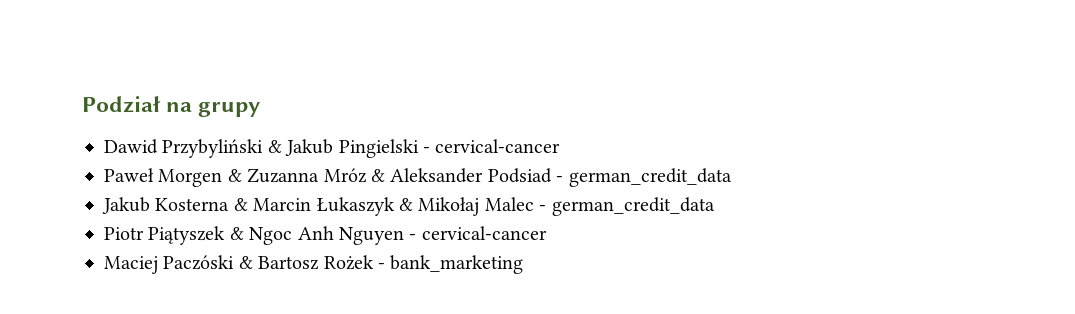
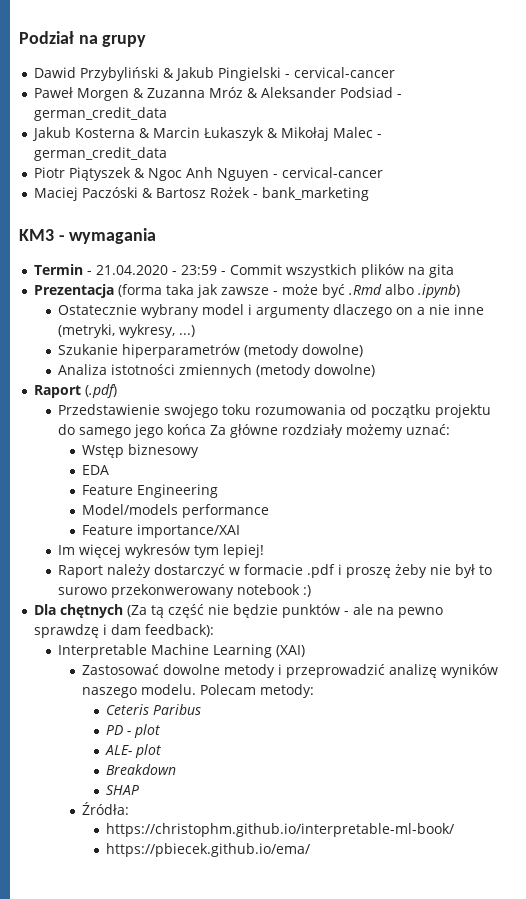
+ KM3 - wymagania
+ Termin - 21.04.2020 - 23:59 - Commit wszystkich plików na gita
+ Prezentacja (forma taka jak zawsze - może być .Rmd albo .ipynb)
+ Ostatecznie wybrany model i argumenty dlaczego on a nie inne (metryki, wykresy, ...)
+ Szukanie hiperparametrów (metody dowolne)
+ Analiza istotności zmiennych (metody dowolne)
+ Raport (.pdf)
+ Przedstawienie swojego toku rozumowania od początku projektu do samego jego końca Za główne rozdziały możemy uznać:
+ Wstęp biznesowy
+ EDA
+ Feature Engineering
+ Model/models performance
+ Feature importance/XAI
+ Im więcej wykresów tym lepiej!
+ Raport należy dostarczyć w formacie .pdf i proszę żeby nie był to surowo przekonwerowany notebook :)
+ Dla chętnych (Za tą część nie będzie punktów - ale na pewno sprawdzę i dam feedback):
+ Interpretable Machine Learning (XAI)
+ Zastosować dowolne metody i przeprowadzić analizę wyników naszego modelu. Polecam metody:
+ Ceteris Paribus
+ PD - plot
+ ALE- plot
+ Breakdown
+ SHAP
+ Źródła:
+ https://christophm.github.io/interpretable-ml-book/
+ https://pbiecek.github.io/ema/

